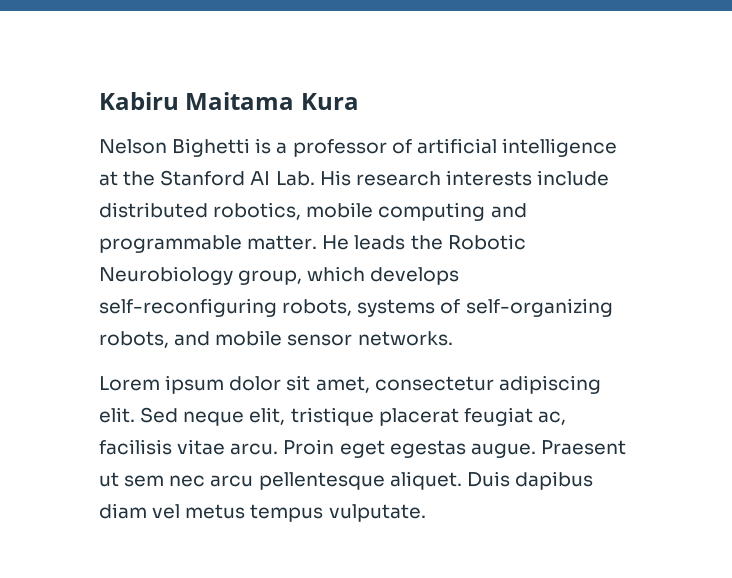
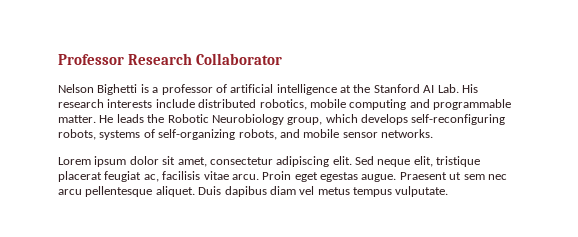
- Kabiru Maitama Kura
+ Professor Research Collaborator

